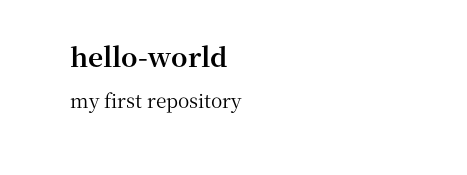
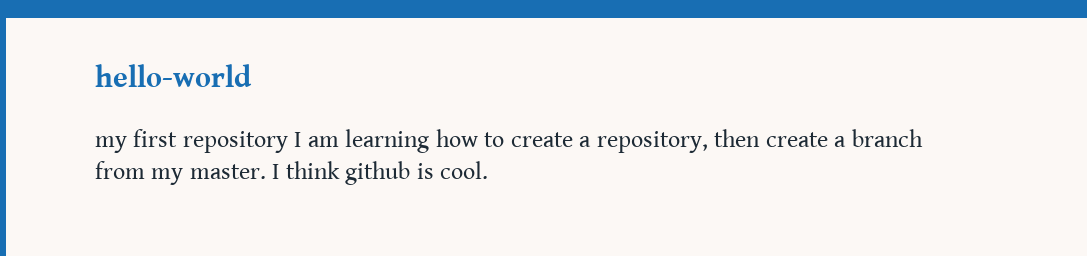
- my first repository
+ my first repository I am learning how to create a repository, then create a branch from my master. I think github is cool.

